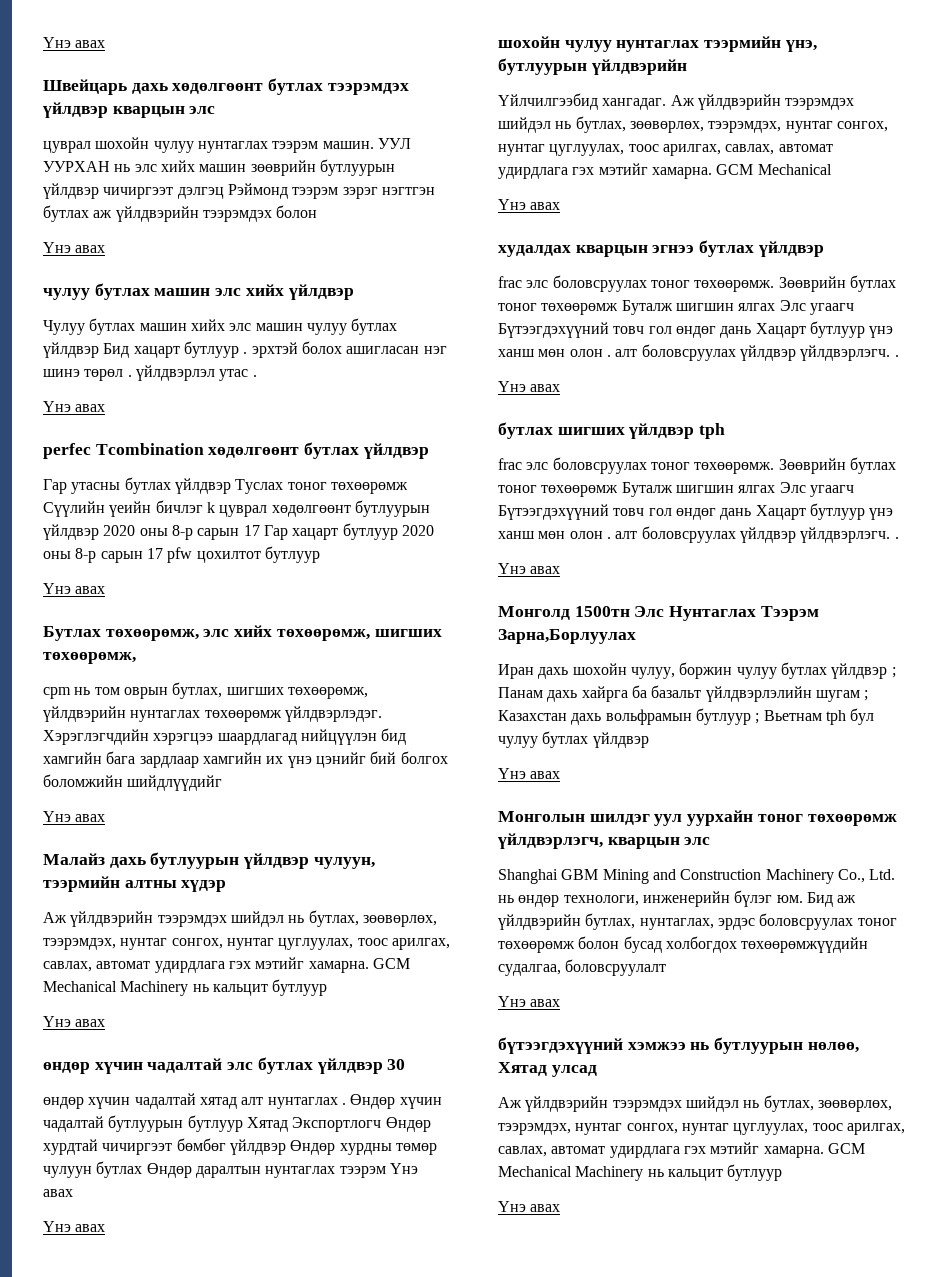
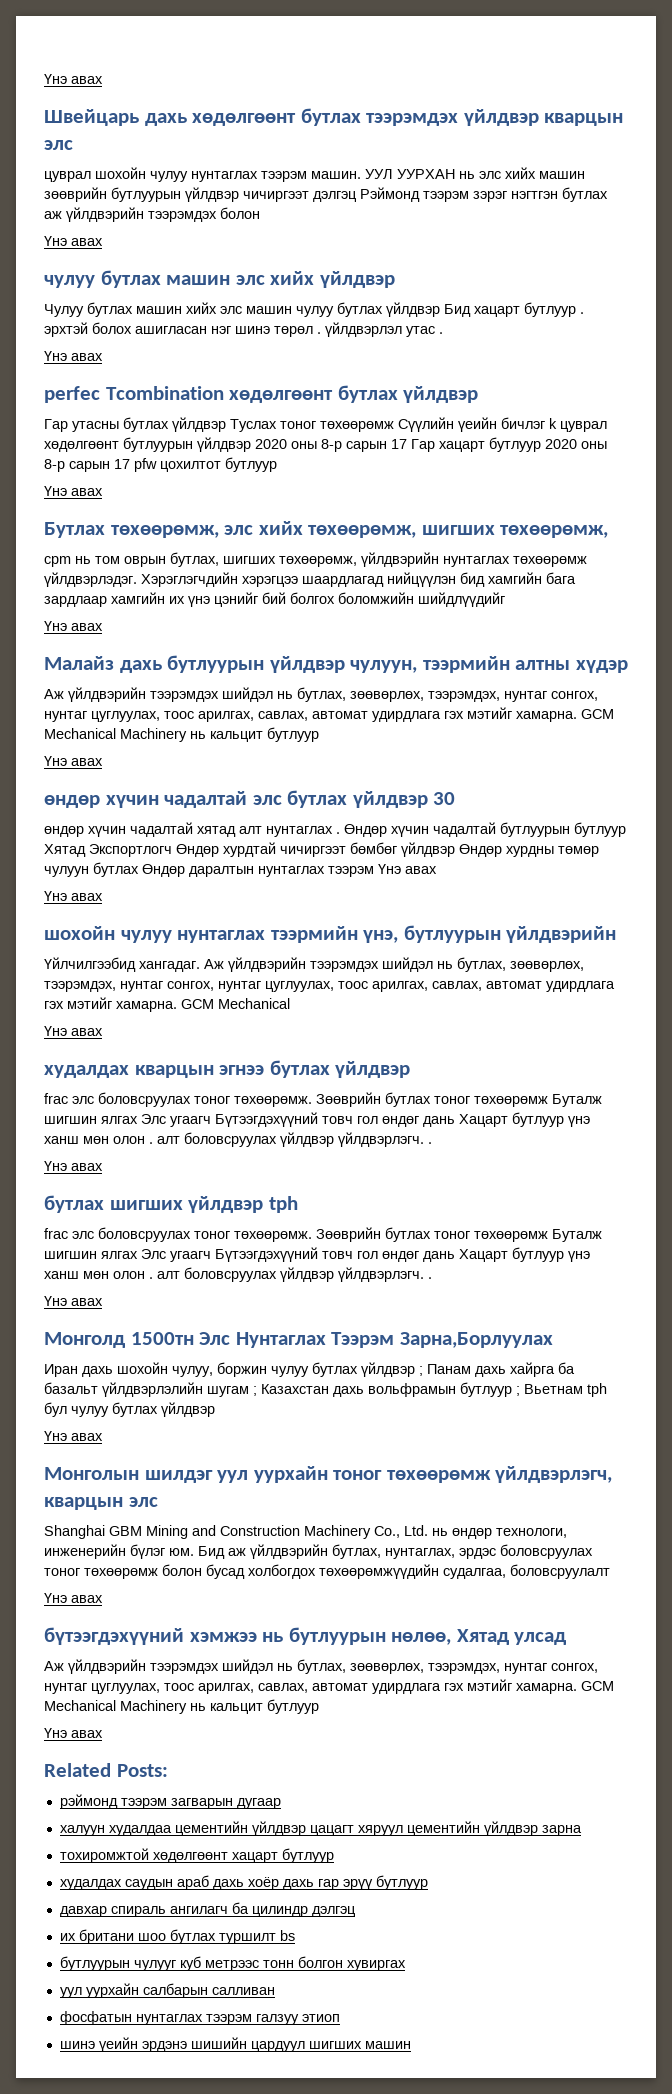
+ Related Posts:
+ рэймонд тээрэм загварын дугаар
+ халуун худалдаа цементийн үйлдвэр цацагт хяруул цементийн үйлдвэр зарна
+ тохиромжтой хөдөлгөөнт хацарт бутлуур
+ худалдах саудын араб дахь хоёр дахь гар эрүү бутлуур
+ давхар спираль ангилагч ба цилиндр дэлгэц
+ их британи шоо бутлах туршилт bs
+ бутлуурын чулууг куб метрээс тонн болгон хувиргах
+ уул уурхайн салбарын салливан
+ фосфатын нунтаглах тээрэм галзуу этиоп
+ шинэ үеийн эрдэнэ шишийн цардуул шигших машин

